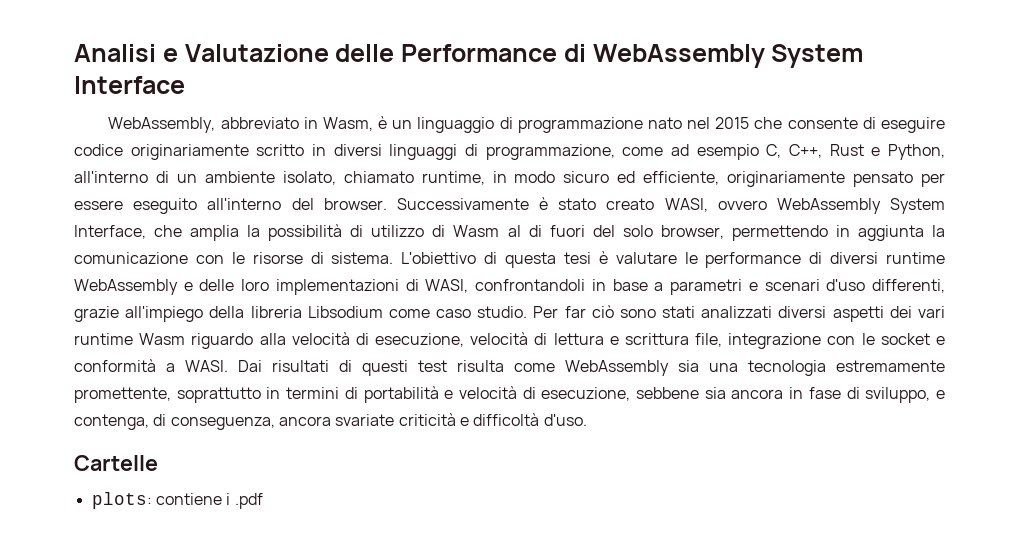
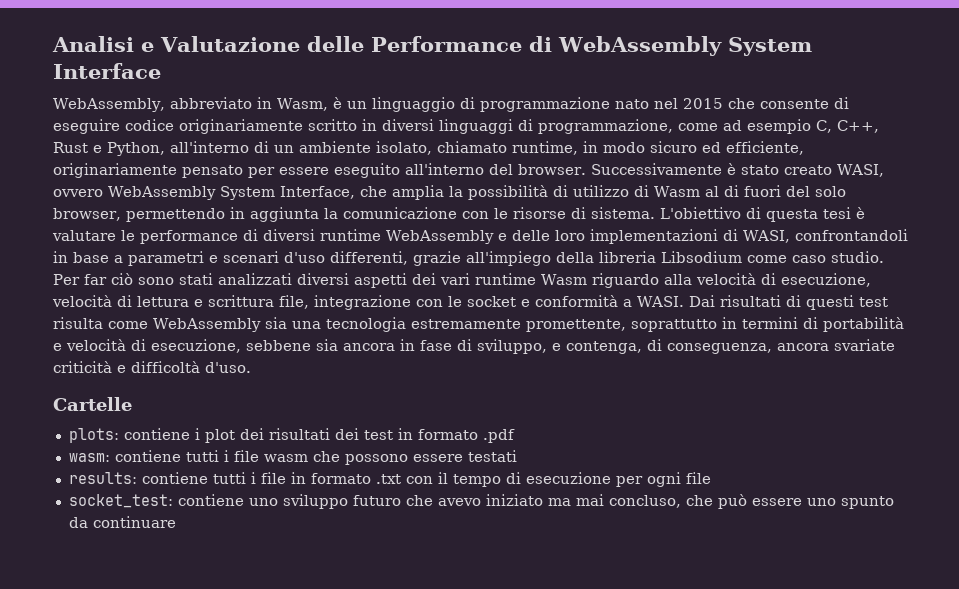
- plots: contiene i .pdf
+ plots: contiene i plot dei risultati dei test in formato .pdf
+ wasm: contiene tutti i file wasm che possono essere testati
+ results: contiene tutti i file in formato .txt con il tempo di esecuzione per ogni file
+ socket_test: contiene uno sviluppo futuro che avevo iniziato ma mai concluso, che può essere uno spunto da continuare

